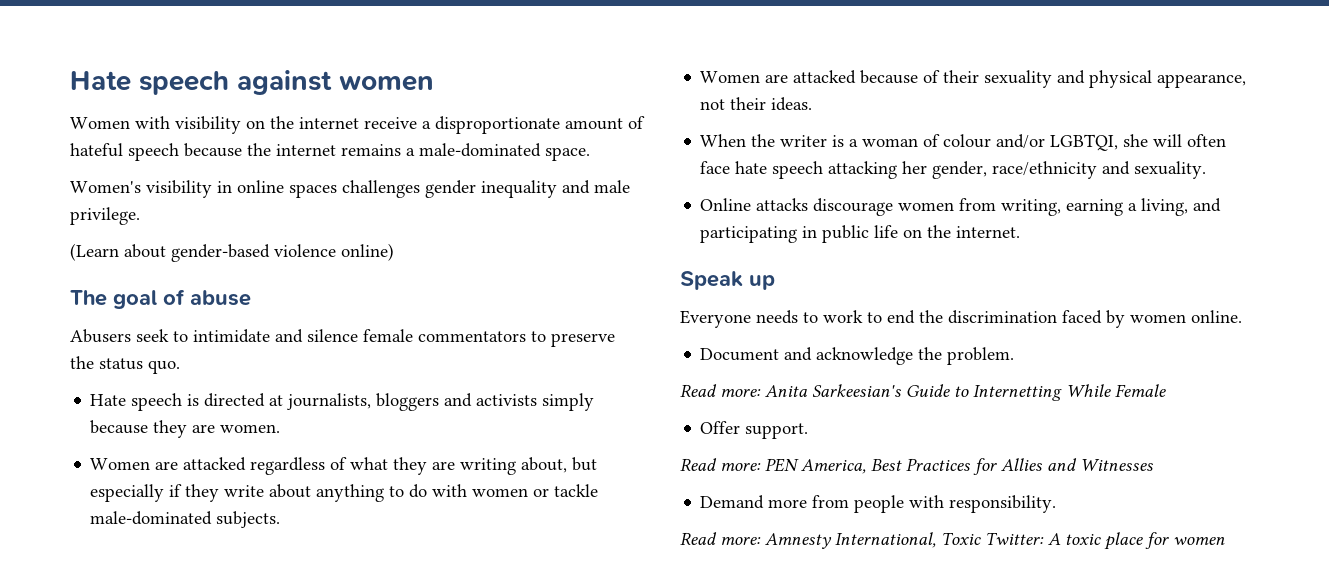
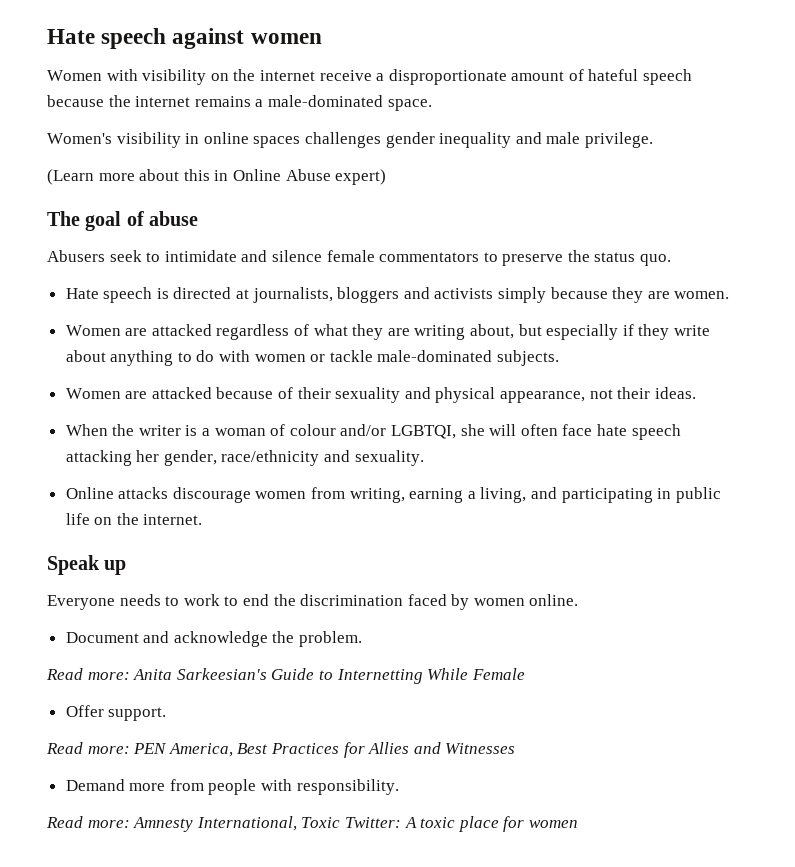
- (Learn about gender-based violence online)
+ (Learn more about this in Online Abuse expert)

